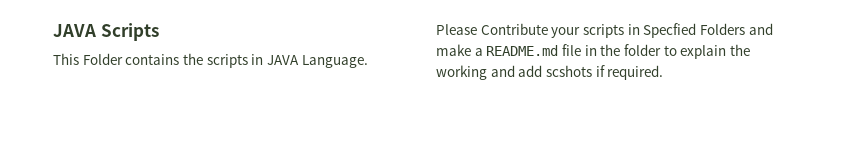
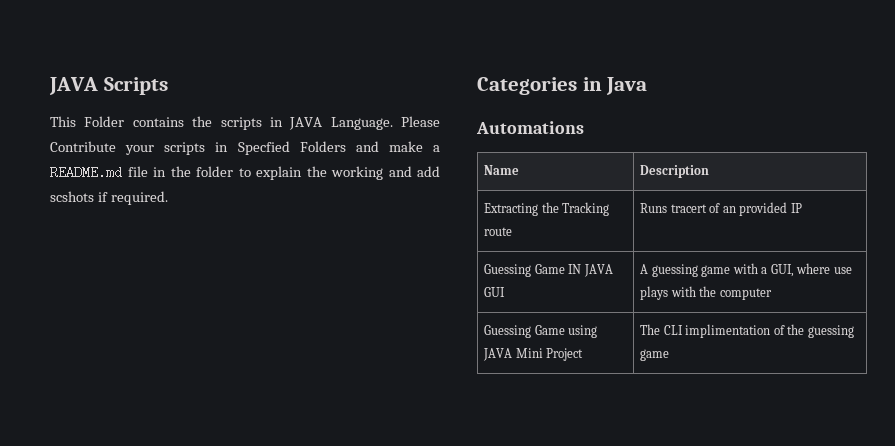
+ Categories in Java
+ Automations
+ Name | Description
+ Extracting the Tracking route | Runs tracert of an provided IP
+ Guessing Game IN JAVA GUI | A guessing game with a GUI, where use plays with the computer
+ Guessing Game using JAVA Mini Project | The CLI implimentation of the guessing game

